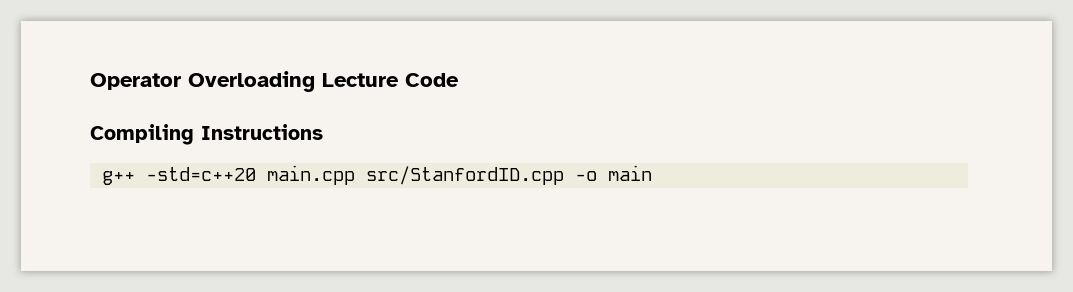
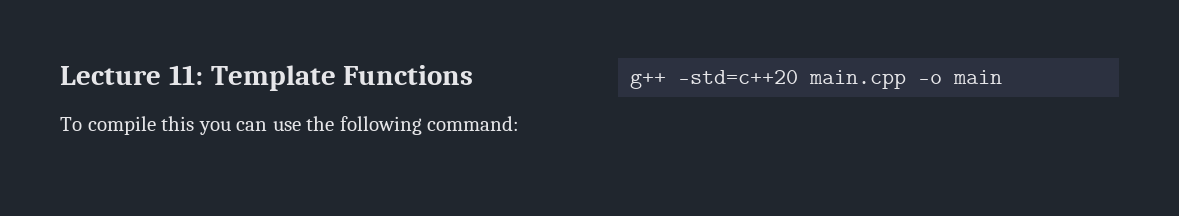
- Operator Overloading Lecture Code
- Compiling Instructions
+ Lecture 11: Template Functions
+ To compile this you can use the following command:
- g++ -std=c++20 main.cpp src/StanfordID.cpp -o main
+ g++ -std=c++20 main.cpp -o main

